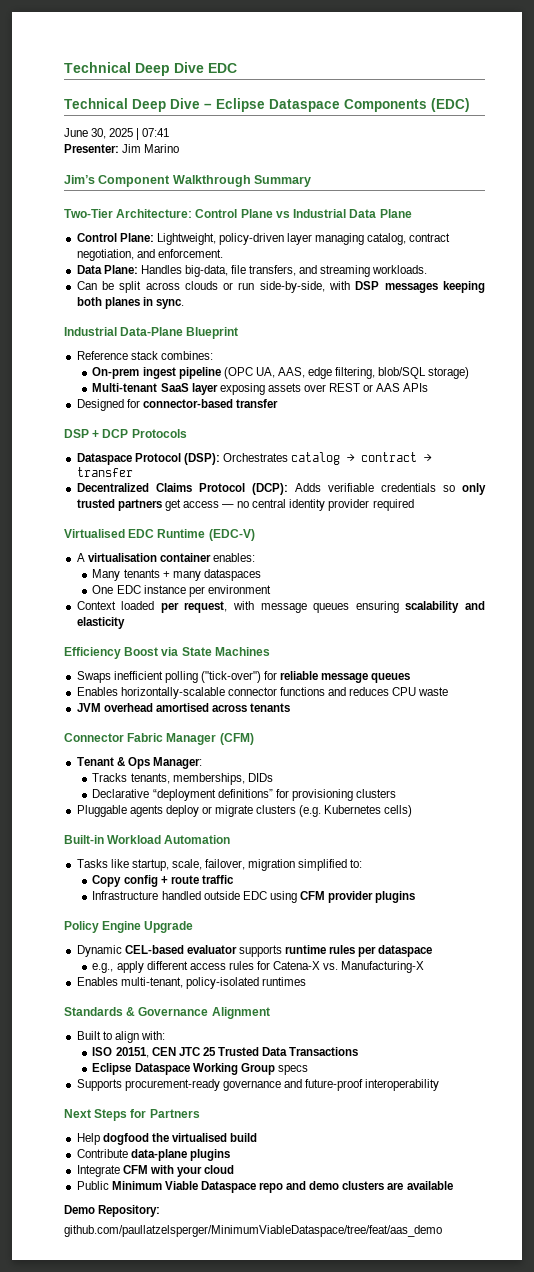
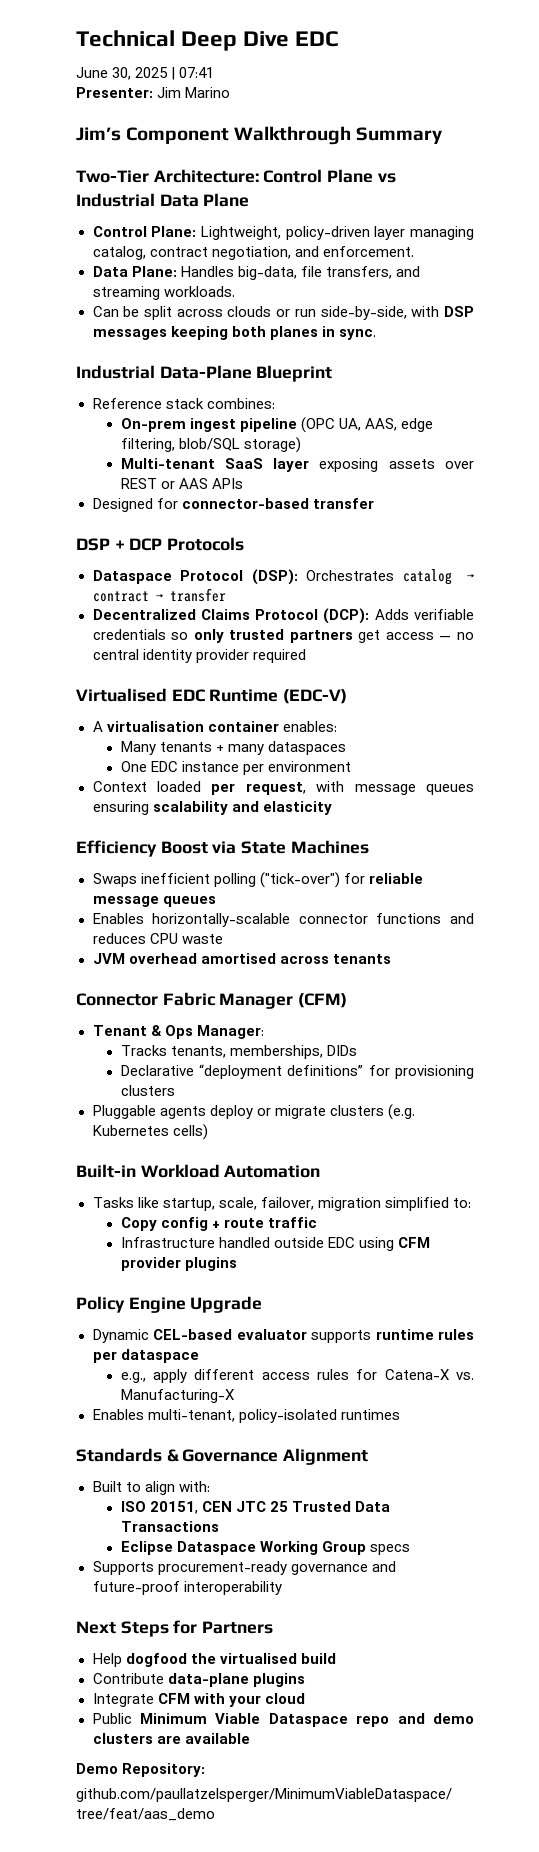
- Technical Deep Dive – Eclipse Dataspace Components (EDC)

